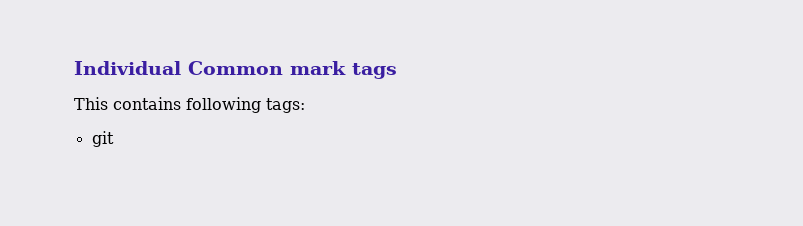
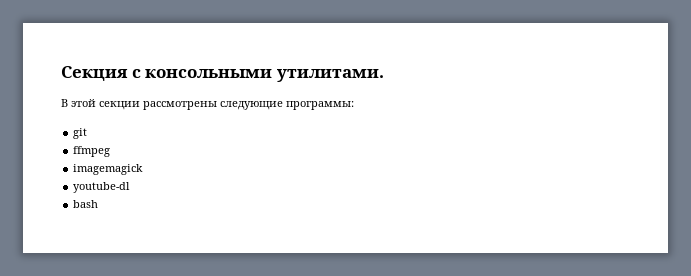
- Individual Common mark tags
- This contains following tags:
+ Секция с консольными утилитами.
+ В этой секции рассмотрены следующие программы:
  git
+ ffmpeg
+ imagemagick
+ youtube-dl
+ bash

